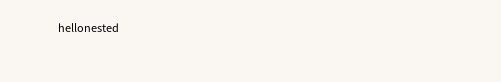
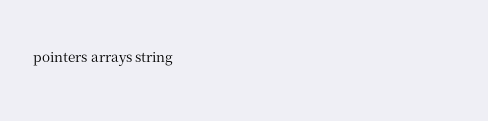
- hellonested
+ pointers arrays string

